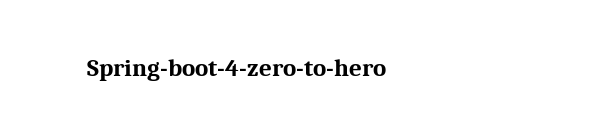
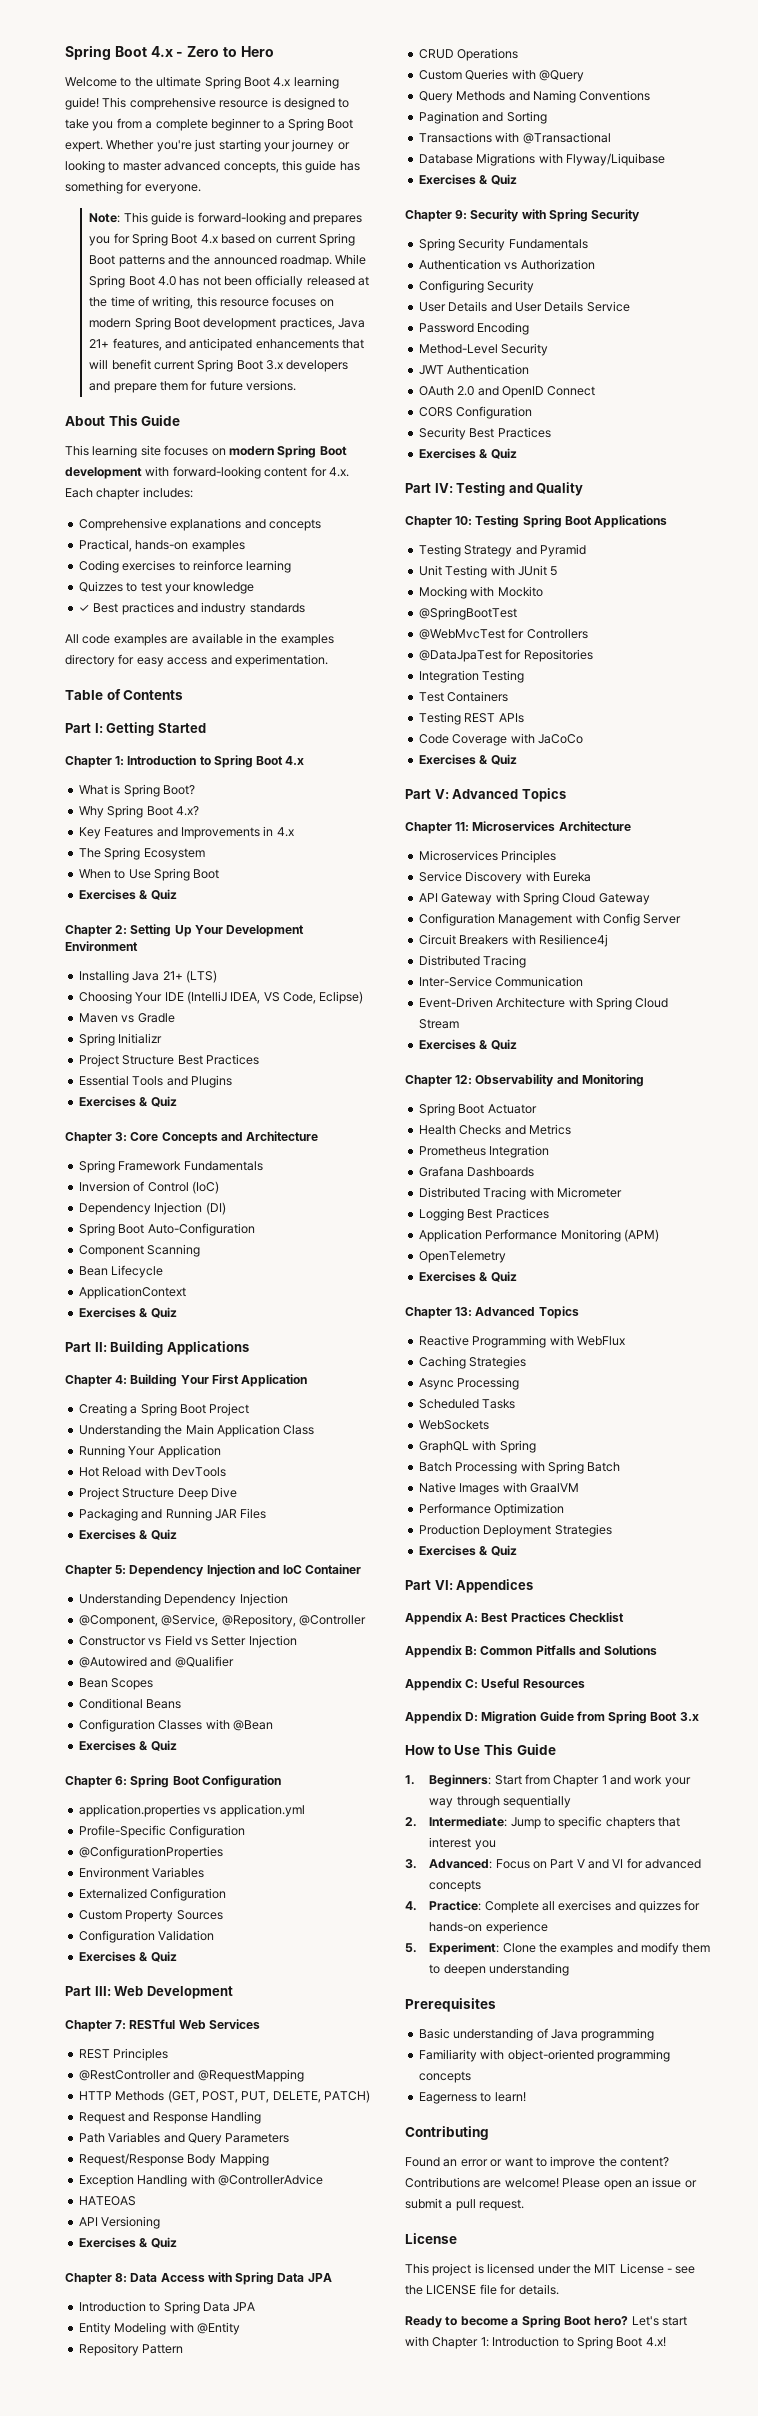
- Spring-boot-4-zero-to-hero
+ Spring Boot 4.x - Zero to Hero
+ Welcome to the ultimate Spring Boot 4.x learning guide! This comprehensive resource is designed to take you from a complete beginner to a Spring Boot expert. Whether you're just starting your journey or looking to master advanced concepts, this guide has something for everyone.
+ Note: This guide is forward-looking and prepares you for Spring Boot 4.x based on current Spring Boot patterns and the announced roadmap. While Spring Boot 4.0 has not been officially released at the time of writing, this resource focuses on modern Spring Boot development practices, Java 21+ features, and anticipated enhancements that will benefit current Spring Boot 3.x developers and prepare them for future versions.
+ About This Guide
+ This learning site focuses on modern Spring Boot development with forward-looking content for 4.x. Each chapter includes:
+ Comprehensive explanations and concepts
+ Practical, hands-on examples
+ Coding exercises to reinforce learning
+ Quizzes to test your knowledge
+ ✓ Best practices and industry standards
+ All code examples are available in the examples directory for easy access and experimentation.
+ Table of Contents
+ Part I: Getting Started
+ Chapter 1: Introduction to Spring Boot 4.x
+ What is Spring Boot?
+ Why Spring Boot 4.x?
+ Key Features and Improvements in 4.x
+ The Spring Ecosystem
+ When to Use Spring Boot
+ Exercises & Quiz
+ Chapter 2: Setting Up Your Development Environment
+ Installing Java 21+ (LTS)
+ Choosing Your IDE (IntelliJ IDEA, VS Code, Eclipse)
+ Maven vs Gradle
+ Spring Initializr
+ Project Structure Best Practices
+ Essential Tools and Plugins
+ Exercises & Quiz
+ Chapter 3: Core Concepts and Architecture
+ Spring Framework Fundamentals
+ Inversion of Control (IoC)
+ Dependency Injection (DI)
+ Spring Boot Auto-Configuration
+ Component Scanning
+ Bean Lifecycle
+ ApplicationContext
+ Exercises & Quiz
+ Part II: Building Applications
+ Chapter 4: Building Your First Application
+ Creating a Spring Boot Project
+ Understanding the Main Application Class
+ Running Your Application
+ Hot Reload with DevTools
+ Project Structure Deep Dive
+ Packaging and Running JAR Files
+ Exercises & Quiz
+ Chapter 5: Dependency Injection and IoC Container
+ Understanding Dependency Injection
+ @Component, @Service, @Repository, @Controller
+ Constructor vs Field vs Setter Injection
+ @Autowired and @Qualifier
+ Bean Scopes
+ Conditional Beans
+ Configuration Classes with @Bean
+ Exercises & Quiz
+ Chapter 6: Spring Boot Configuration
+ application.properties vs application.yml
+ Profile-Specific Configuration
+ @ConfigurationProperties
+ Environment Variables
+ Externalized Configuration
+ Custom Property Sources
+ Configuration Validation
+ Exercises & Quiz
+ Part III: Web Development
+ Chapter 7: RESTful Web Services
+ REST Principles
+ @RestController and @RequestMapping
+ HTTP Methods (GET, POST, PUT, DELETE, PATCH)
+ Request and Response Handling
+ Path Variables and Query Parameters
+ Request/Response Body Mapping
+ Exception Handling with @ControllerAdvice
+ HATEOAS
+ API Versioning
+ Exercises & Quiz
+ Chapter 8: Data Access with Spring Data JPA
+ Introduction to Spring Data JPA
+ Entity Modeling with @Entity
+ Repository Pattern
+ CRUD Operations
+ Custom Queries with @Query
+ Query Methods and Naming Conventions
+ Pagination and Sorting
+ Transactions with @Transactional
+ Database Migrations with Flyway/Liquibase
+ Exercises & Quiz
+ Chapter 9: Security with Spring Security
+ Spring Security Fundamentals
+ Authentication vs Authorization
+ Configuring Security
+ User Details and User Details Service
+ Password Encoding
+ Method-Level Security
+ JWT Authentication
+ OAuth 2.0 and OpenID Connect
+ CORS Configuration
+ Security Best Practices
+ Exercises & Quiz
+ Part IV: Testing and Quality
+ Chapter 10: Testing Spring Boot Applications
+ Testing Strategy and Pyramid
+ Unit Testing with JUnit 5
+ Mocking with Mockito
+ @SpringBootTest
+ @WebMvcTest for Controllers
+ @DataJpaTest for Repositories
+ Integration Testing
+ Test Containers
+ Testing REST APIs
+ Code Coverage with JaCoCo
+ Exercises & Quiz
+ Part V: Advanced Topics
+ Chapter 11: Microservices Architecture
+ Microservices Principles
+ Service Discovery with Eureka
+ API Gateway with Spring Cloud Gateway
+ Configuration Management with Config Server
+ Circuit Breakers with Resilience4j
+ Distributed Tracing
+ Inter-Service Communication
+ Event-Driven Architecture with Spring Cloud Stream
+ Exercises & Quiz
+ Chapter 12: Observability and Monitoring
+ Spring Boot Actuator
+ Health Checks and Metrics
+ Prometheus Integration
+ Grafana Dashboards
+ Distributed Tracing with Micrometer
+ Logging Best Practices
+ Application Performance Monitoring (APM)
+ OpenTelemetry
+ Exercises & Quiz
+ Chapter 13: Advanced Topics
+ Reactive Programming with WebFlux
+ Caching Strategies
+ Async Processing
+ Scheduled Tasks
+ WebSockets
+ GraphQL with Spring
+ Batch Processing with Spring Batch
+ Native Images with GraalVM
+ Performance Optimization
+ Production Deployment Strategies
+ Exercises & Quiz
+ Part VI: Appendices
+ Appendix A: Best Practices Checklist
+ Appendix B: Common Pitfalls and Solutions
+ Appendix C: Useful Resources
+ Appendix D: Migration Guide from Spring Boot 3.x
+ How to Use This Guide
+ 1. Beginners: Start from Chapter 1 and work your way through sequentially
+ 2. Intermediate: Jump to specific chapters that interest you
+ 3. Advanced: Focus on Part V and VI for advanced concepts
+ 4. Practice: Complete all exercises and quizzes for hands-on experience
+ 5. Experiment: Clone the examples and modify them to deepen understanding
+ Prerequisites
+ Basic understanding of Java programming
+ Familiarity with object-oriented programming concepts
+ Eagerness to learn!
+ Contributing
+ Found an error or want to improve the content? Contributions are welcome! Please open an issue or submit a pull request.
+ License
+ This project is licensed under the MIT License - see the LICENSE file for details.
+ Ready to become a Spring Boot hero? Let's start with Chapter 1: Introduction to Spring Boot 4.x!

